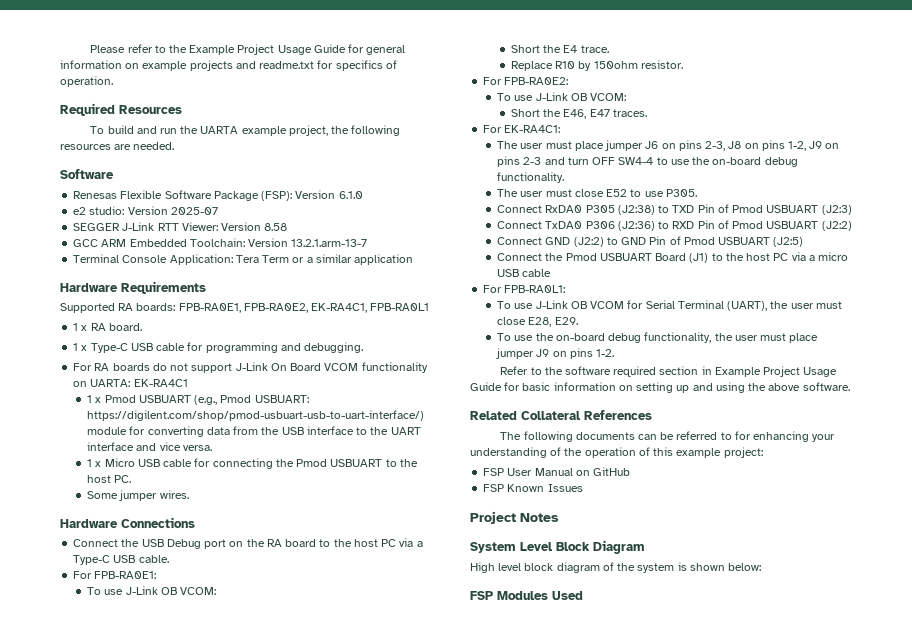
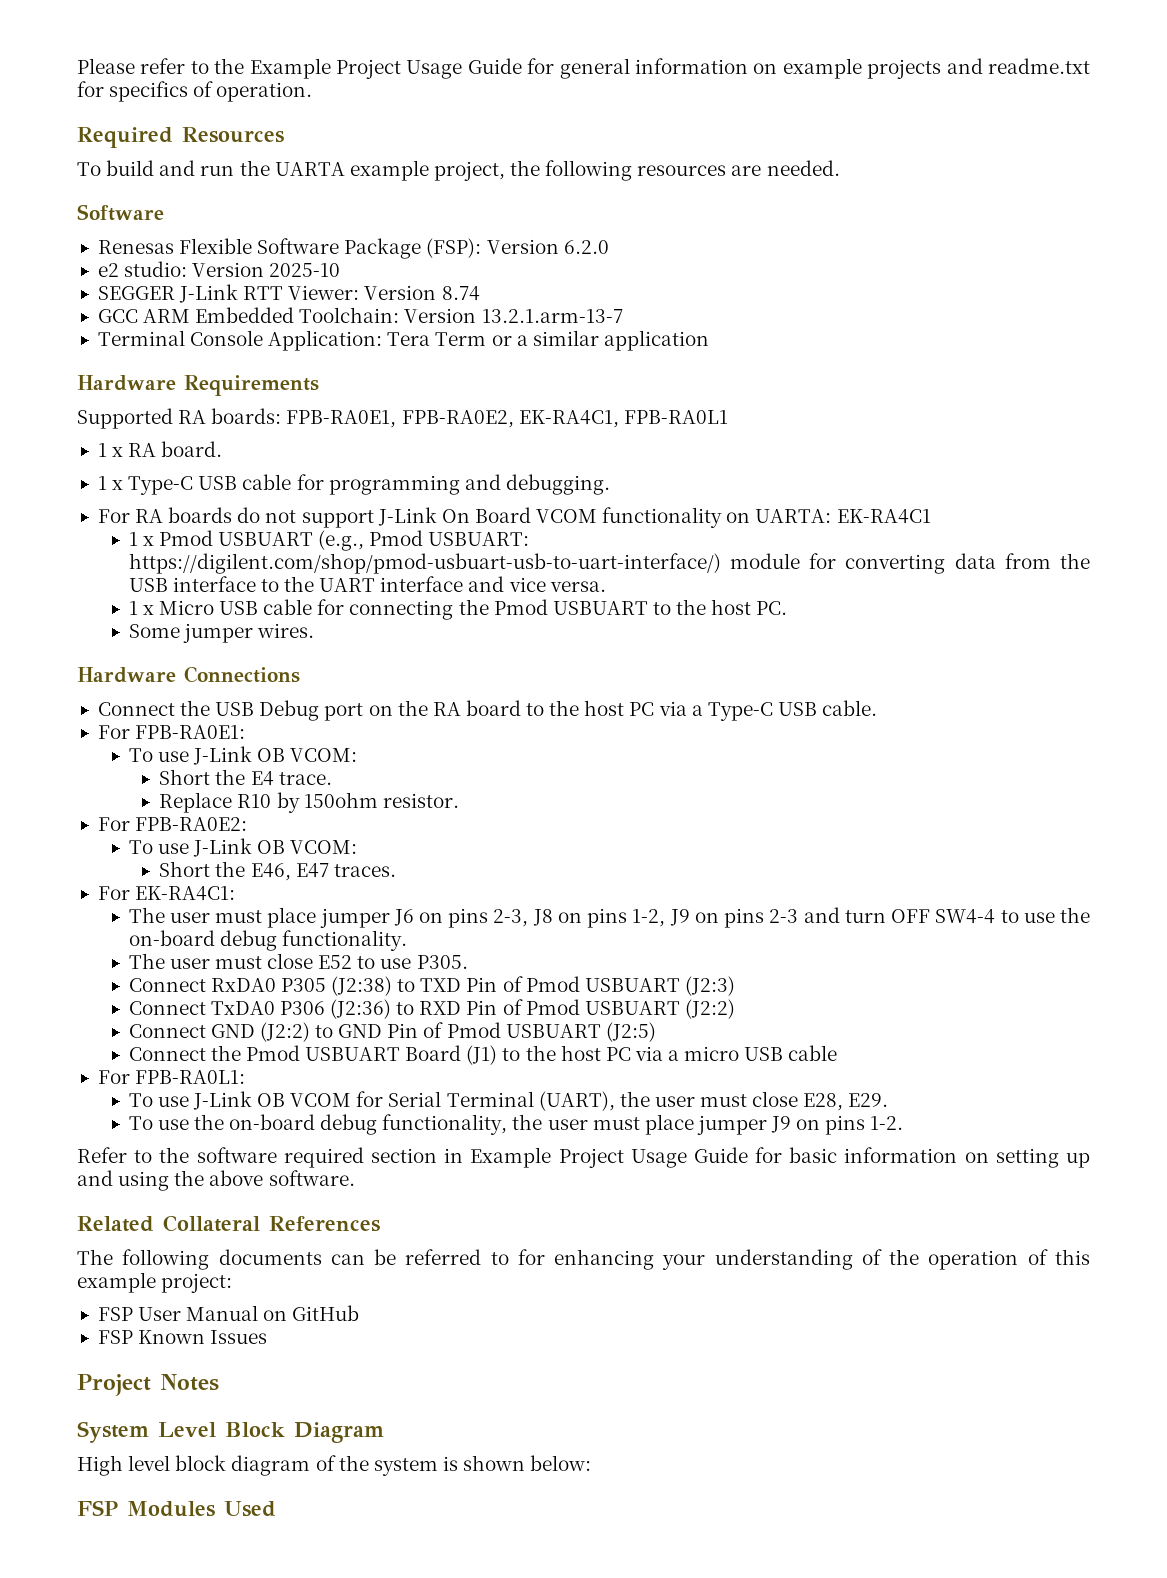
- Renesas Flexible Software Package (FSP): Version 6.1.0
+ Renesas Flexible Software Package (FSP): Version 6.2.0
- e2 studio: Version 2025-07
+ e2 studio: Version 2025-10
- SEGGER J-Link RTT Viewer: Version 8.58
+ SEGGER J-Link RTT Viewer: Version 8.74

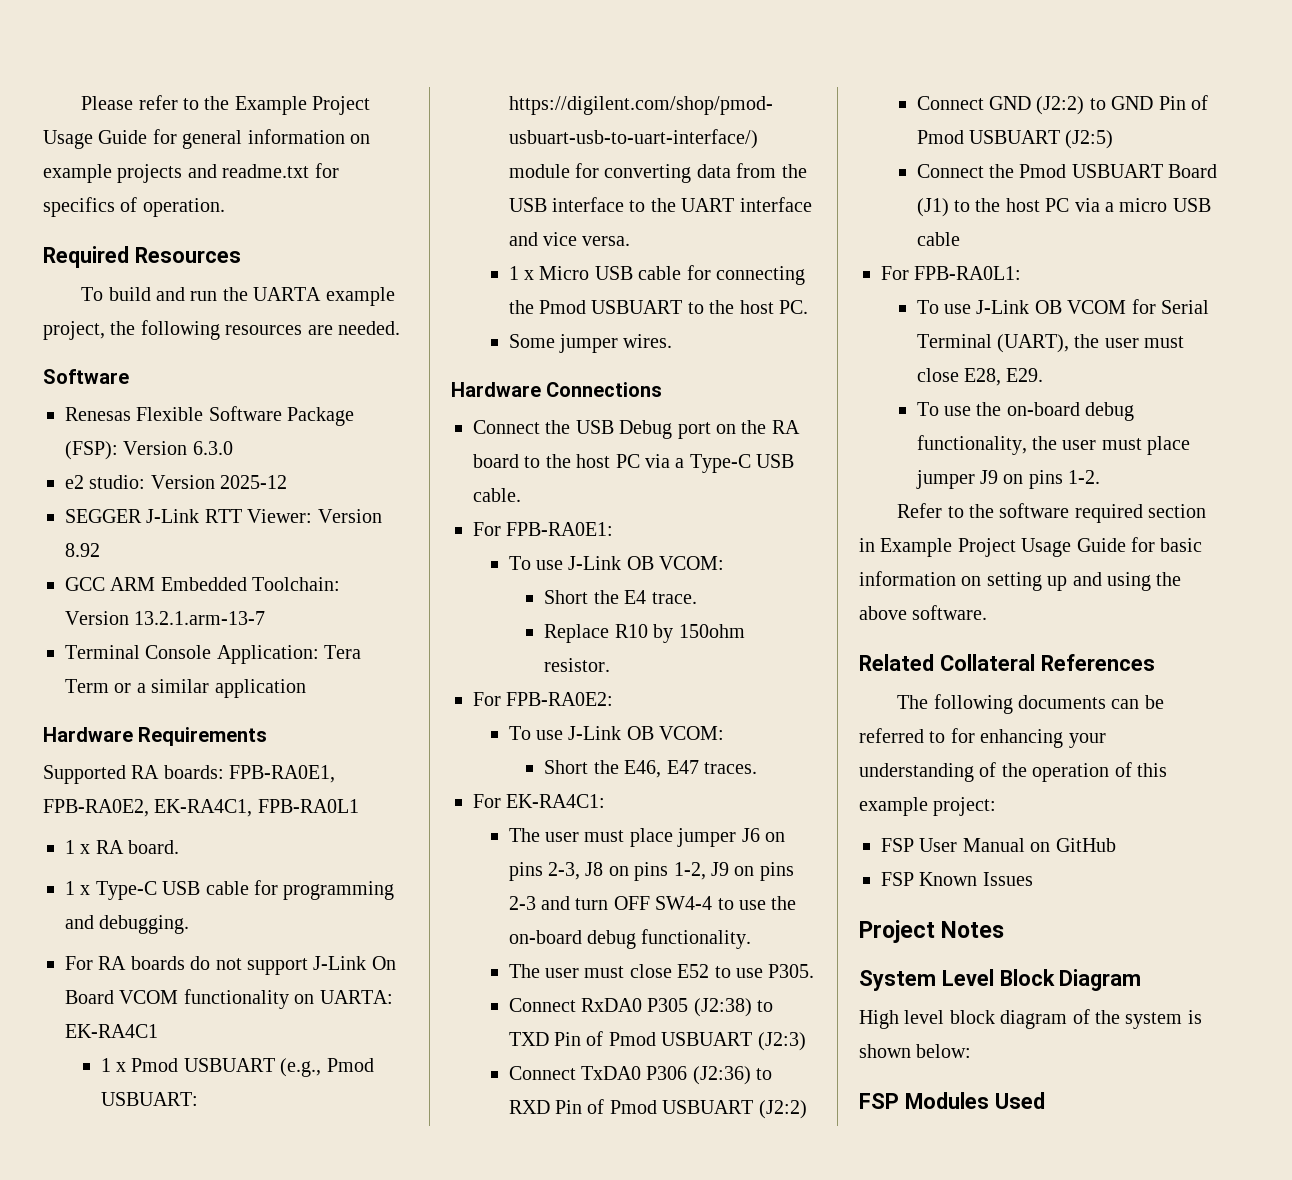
- Renesas Flexible Software Package (FSP): Version 6.2.0
+ Renesas Flexible Software Package (FSP): Version 6.3.0
- e2 studio: Version 2025-10
+ e2 studio: Version 2025-12
- SEGGER J-Link RTT Viewer: Version 8.74
+ SEGGER J-Link RTT Viewer: Version 8.92

